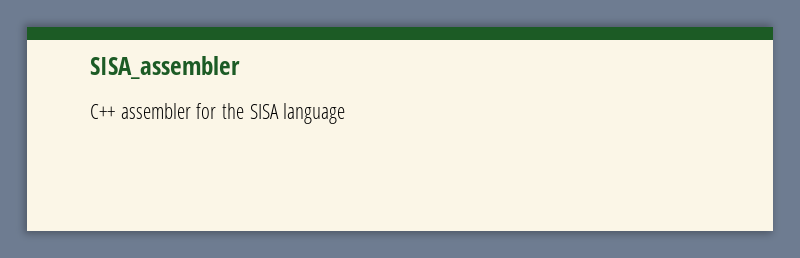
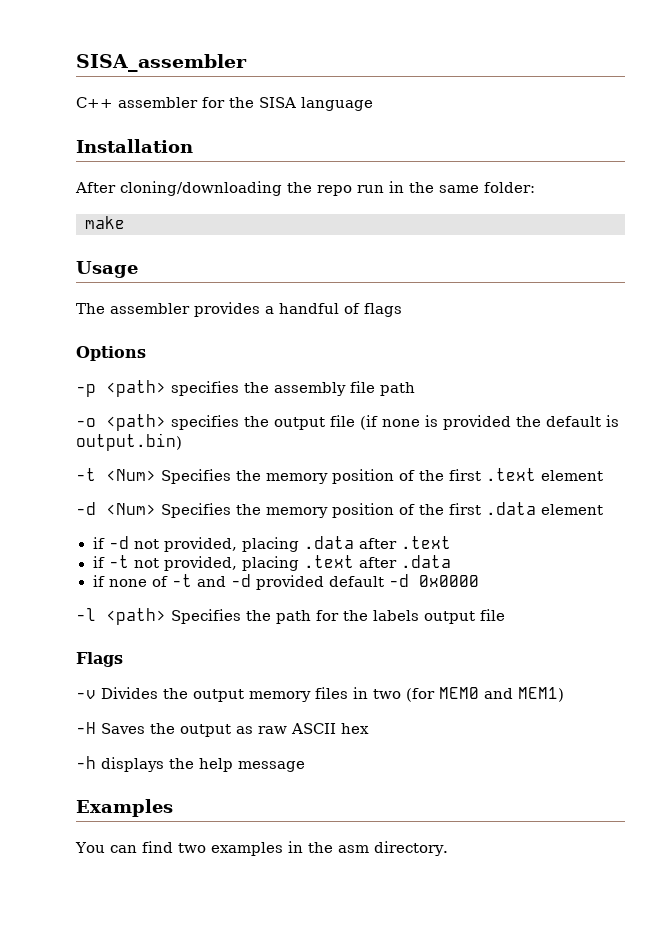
+ Installation
+ After cloning/downloading the repo run in the same folder:
+ make
+ Usage
+ The assembler provides a handful of flags
+ Options
+ -p <path> specifies the assembly file path
+ -o <path> specifies the output file (if none is provided the default is output.bin)
+ -t <Num> Specifies the memory position of the first .text element
+ -d <Num> Specifies the memory position of the first .data element
+ if -d not provided, placing .data after .text
+ if -t not provided, placing .text after .data
+ if none of -t and -d provided default -d 0x0000
+ -l <path> Specifies the path for the labels output file
+ Flags
+ -v Divides the output memory files in two (for MEM0 and MEM1)
+ -H Saves the output as raw ASCII hex
+ -h displays the help message
+ Examples
+ You can find two examples in the asm directory.

